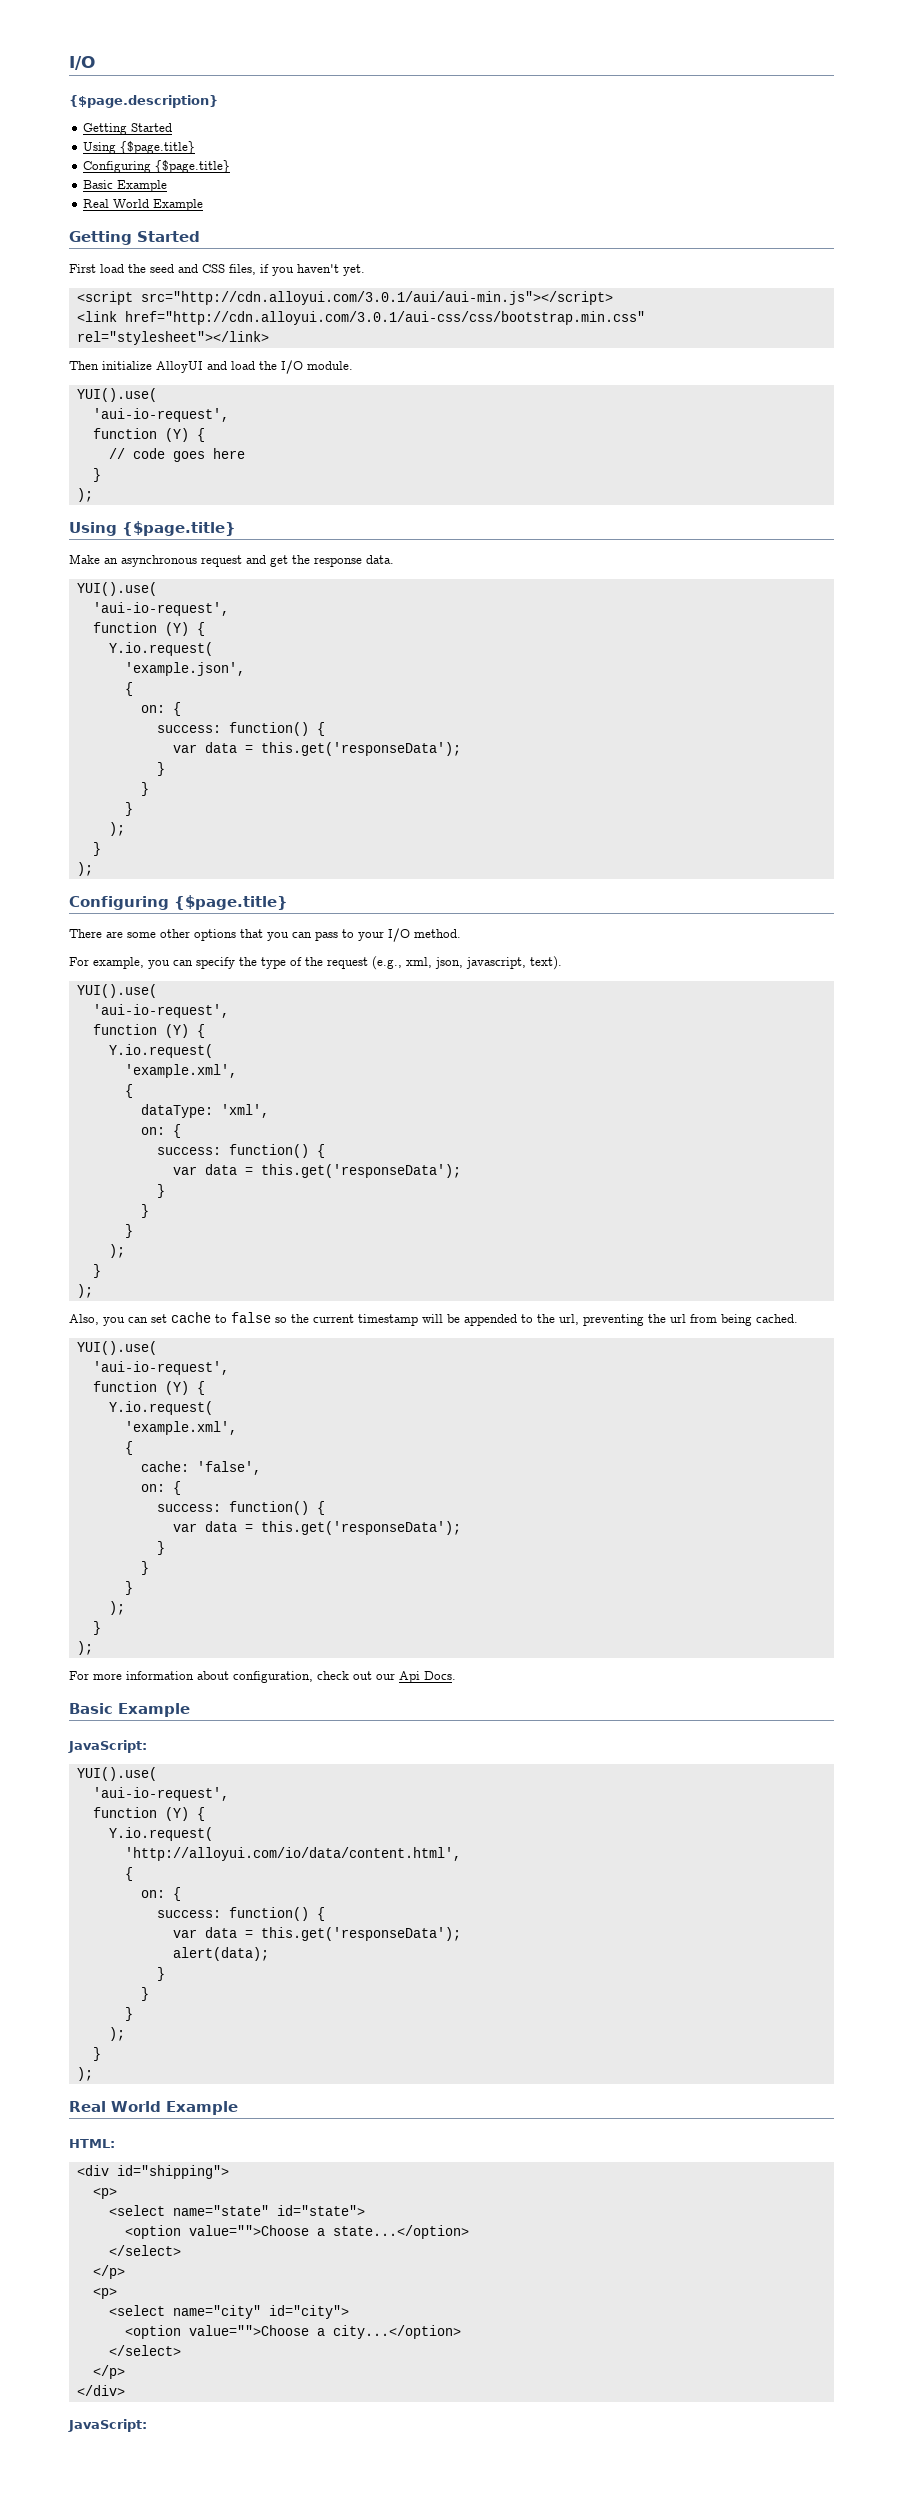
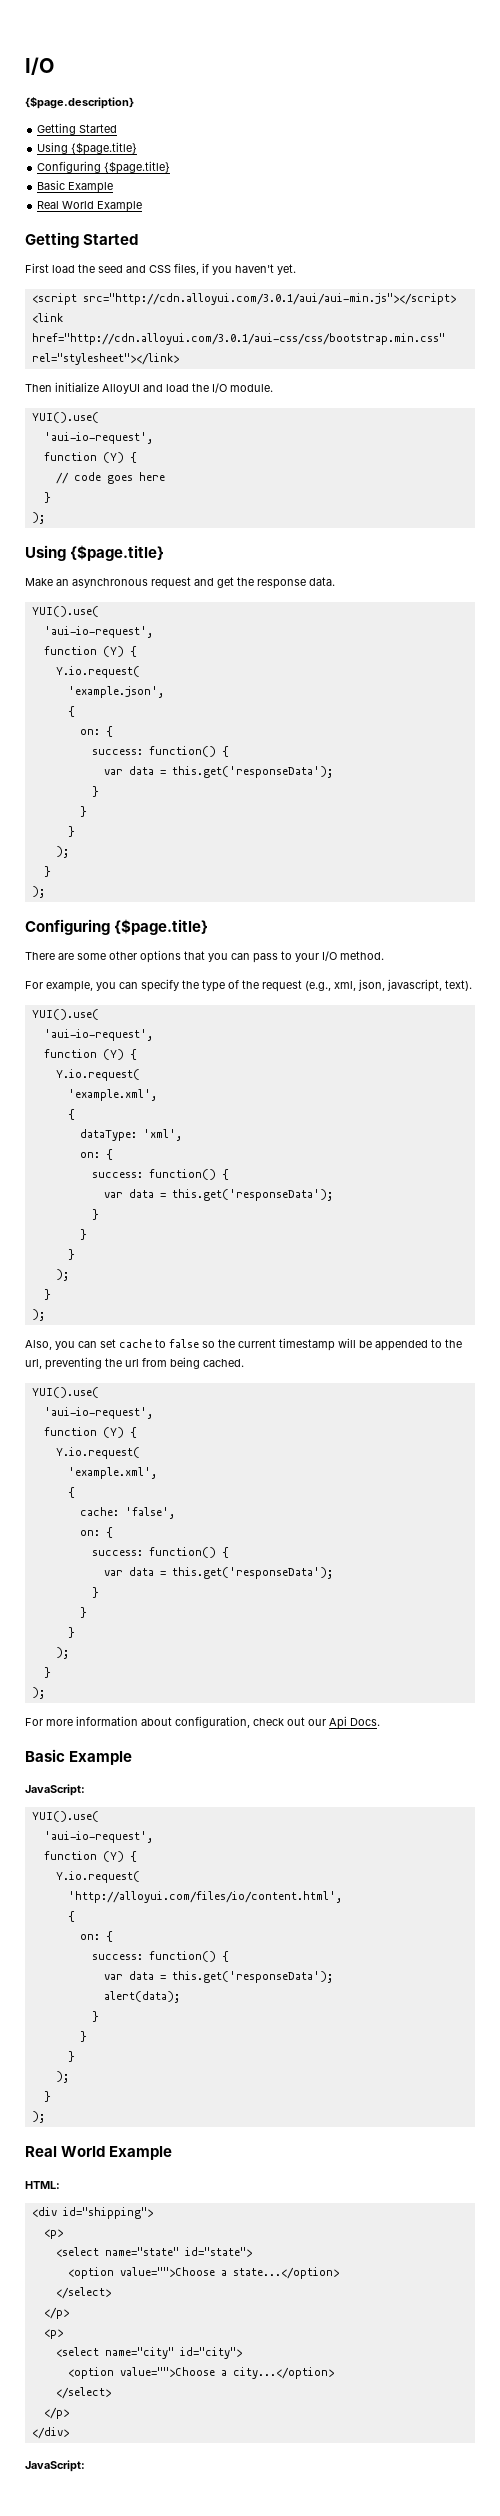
- 'http://alloyui.com/io/data/content.html',
+ 'http://alloyui.com/files/io/content.html',

